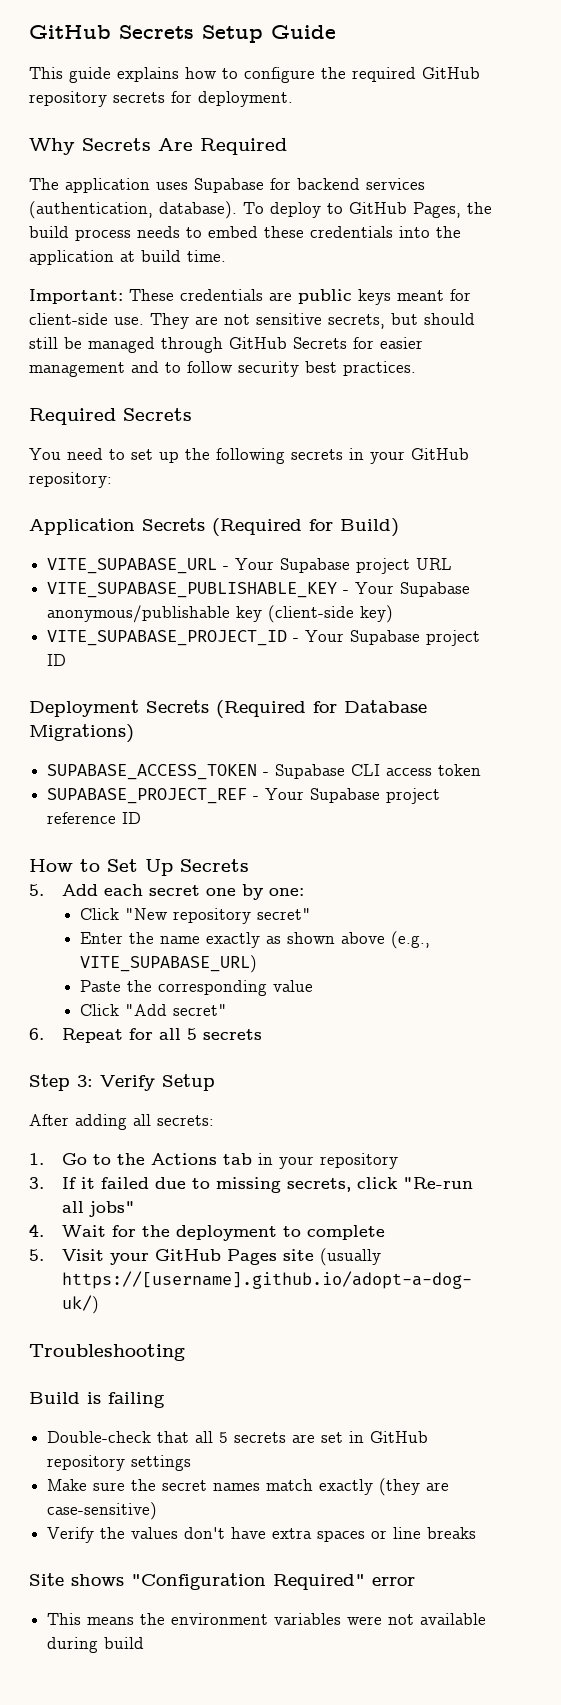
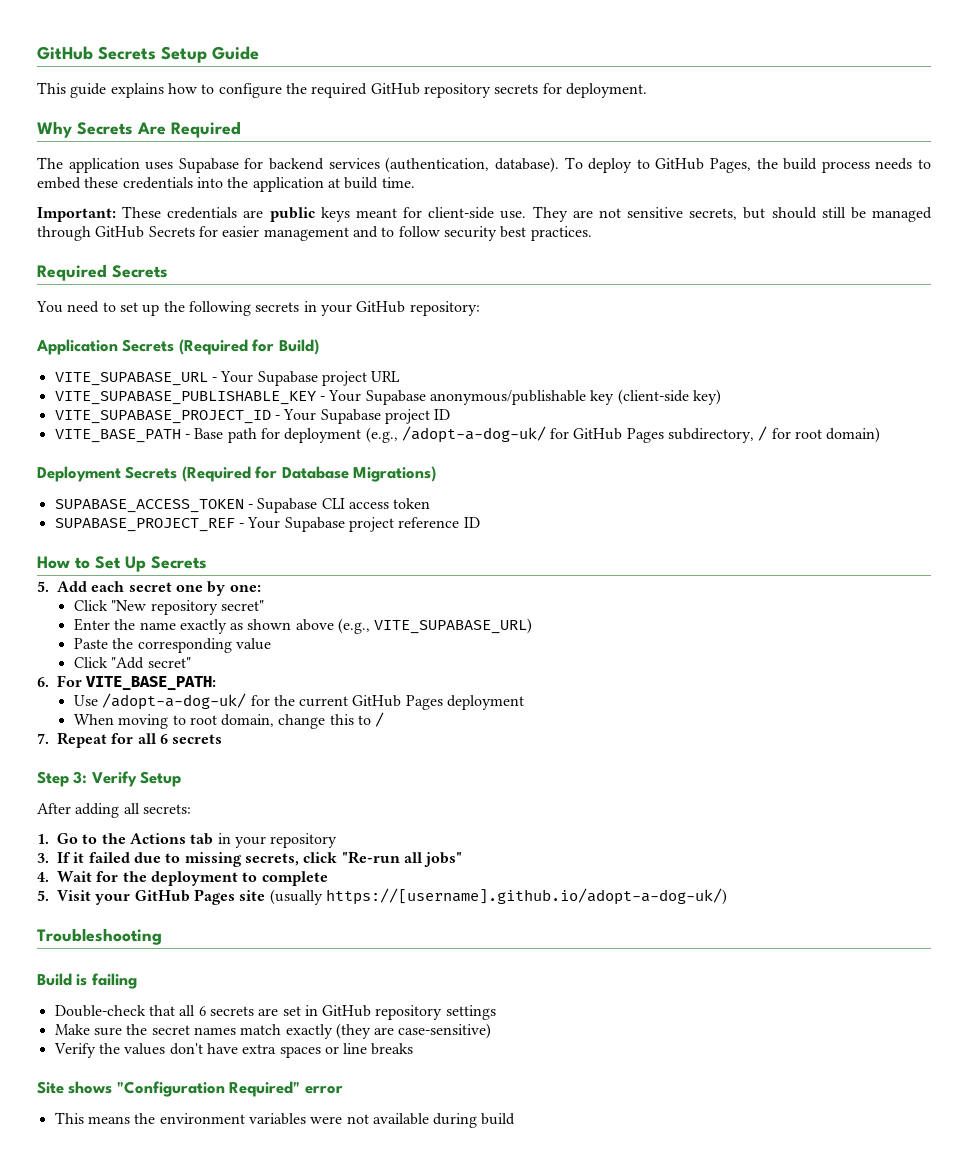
+ VITE_BASE_PATH - Base path for deployment (e.g., /adopt-a-dog-uk/ for GitHub Pages subdirectory, / for root domain)
- 6. Repeat for all 5 secrets
+ 6. For VITE_BASE_PATH:
+ Use /adopt-a-dog-uk/ for the current GitHub Pages deployment
+ When moving to root domain, change this to /
+ 7. Repeat for all 6 secrets
- Double-check that all 5 secrets are set in GitHub repository settings
+ Double-check that all 6 secrets are set in GitHub repository settings

